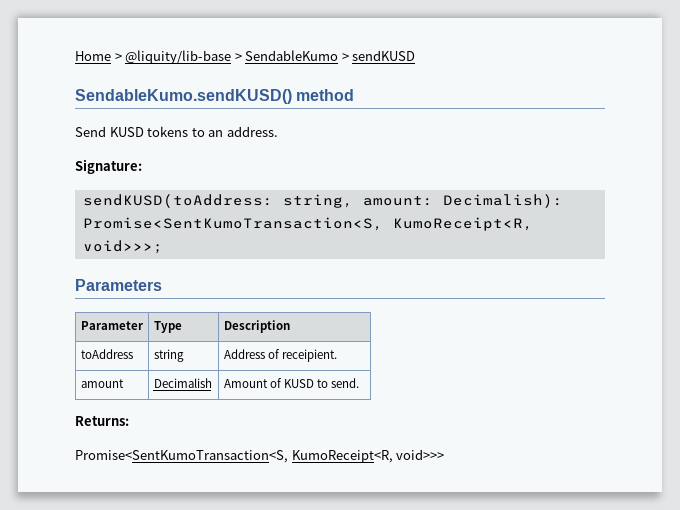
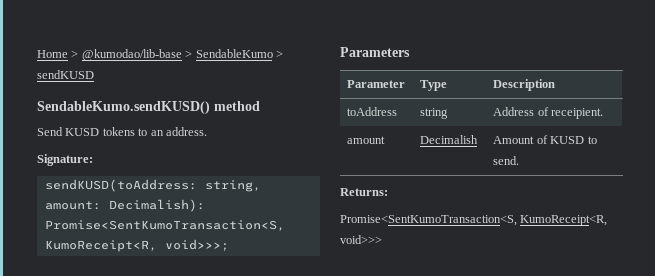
- Home > @liquity/lib-base > SendableKumo > sendKUSD
+ Home > @kumodao/lib-base > SendableKumo > sendKUSD

